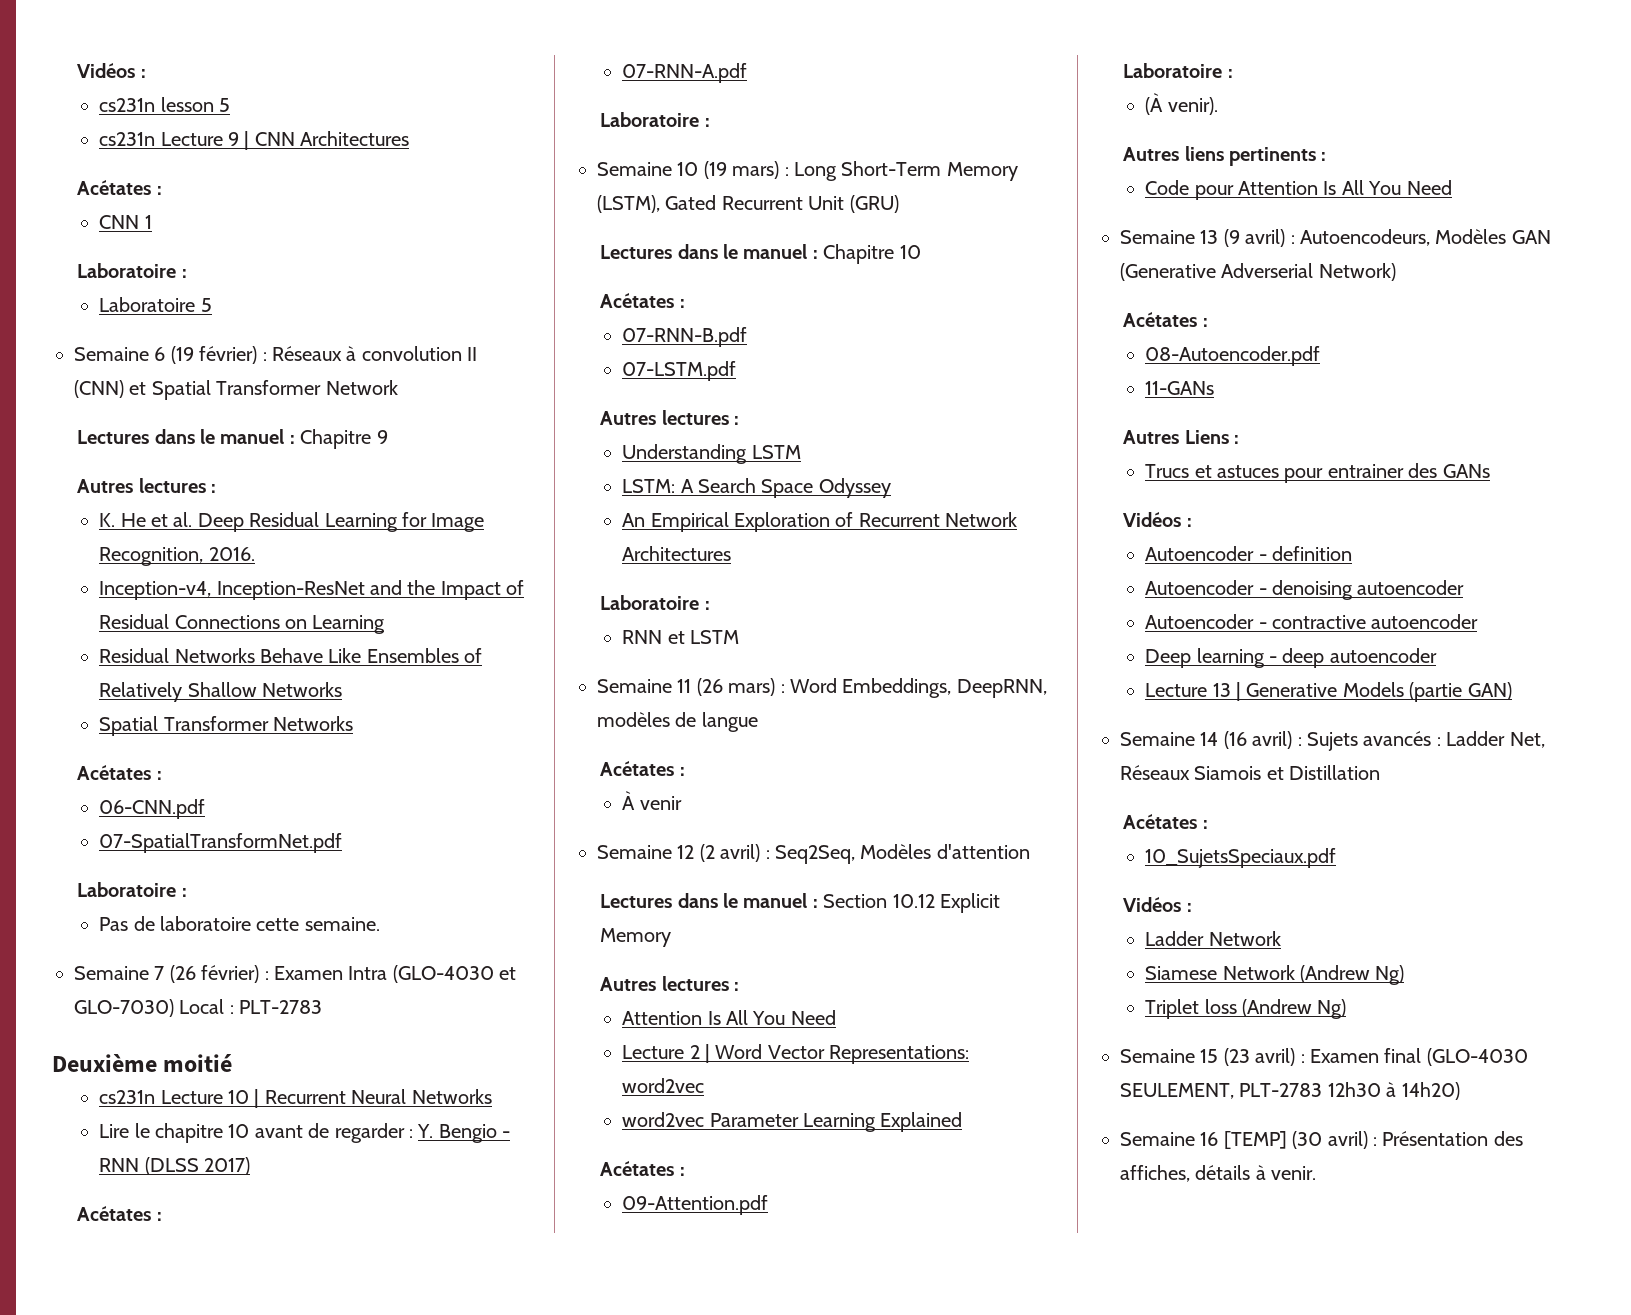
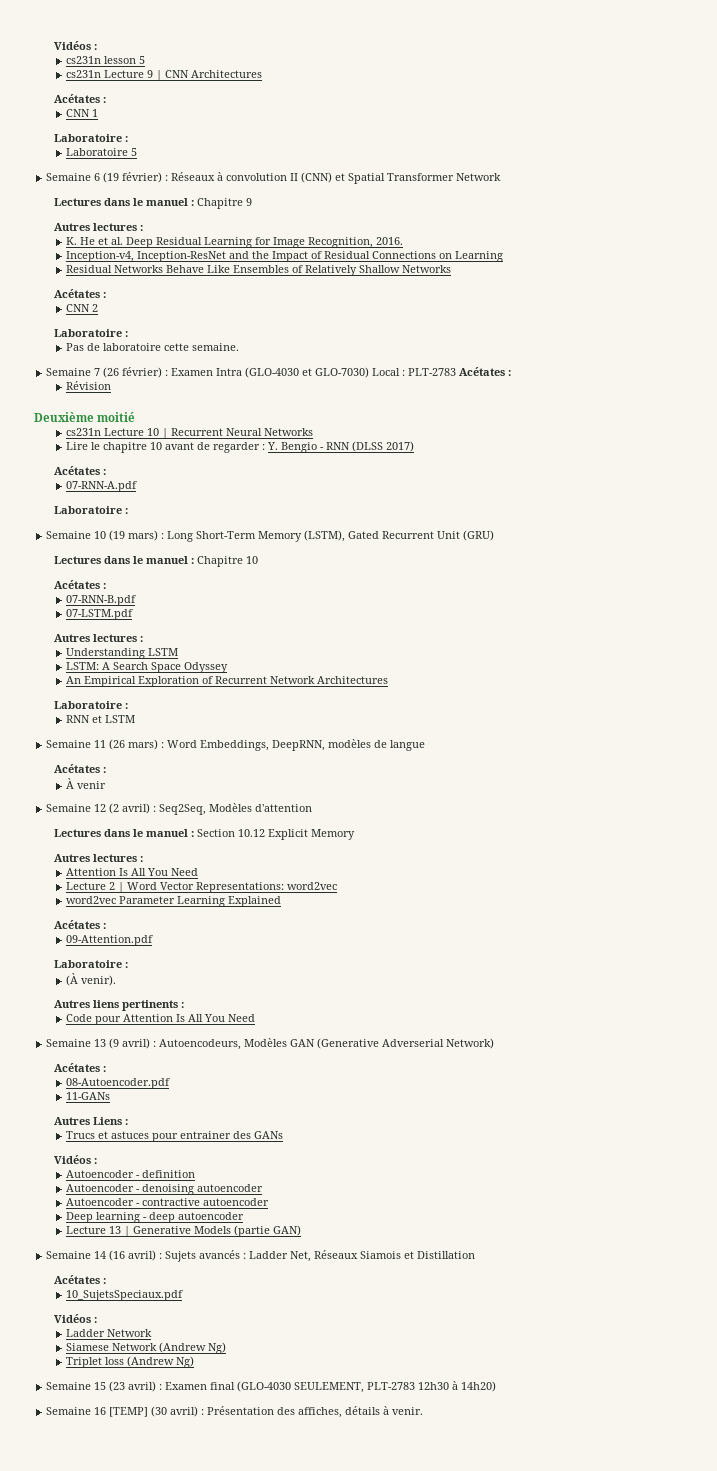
  Residual Networks Behave Like Ensembles of Relatively Shallow Networks
- Spatial Transformer Networks
  Acétates :
- 06-CNN.pdf
- 07-SpatialTransformNet.pdf
+ CNN 2
- Semaine 7 (26 février) : Examen Intra (GLO-4030 et GLO-7030) Local : PLT-2783
+ Semaine 7 (26 février) : Examen Intra (GLO-4030 et GLO-7030) Local : PLT-2783 Acétates :
+ Révision

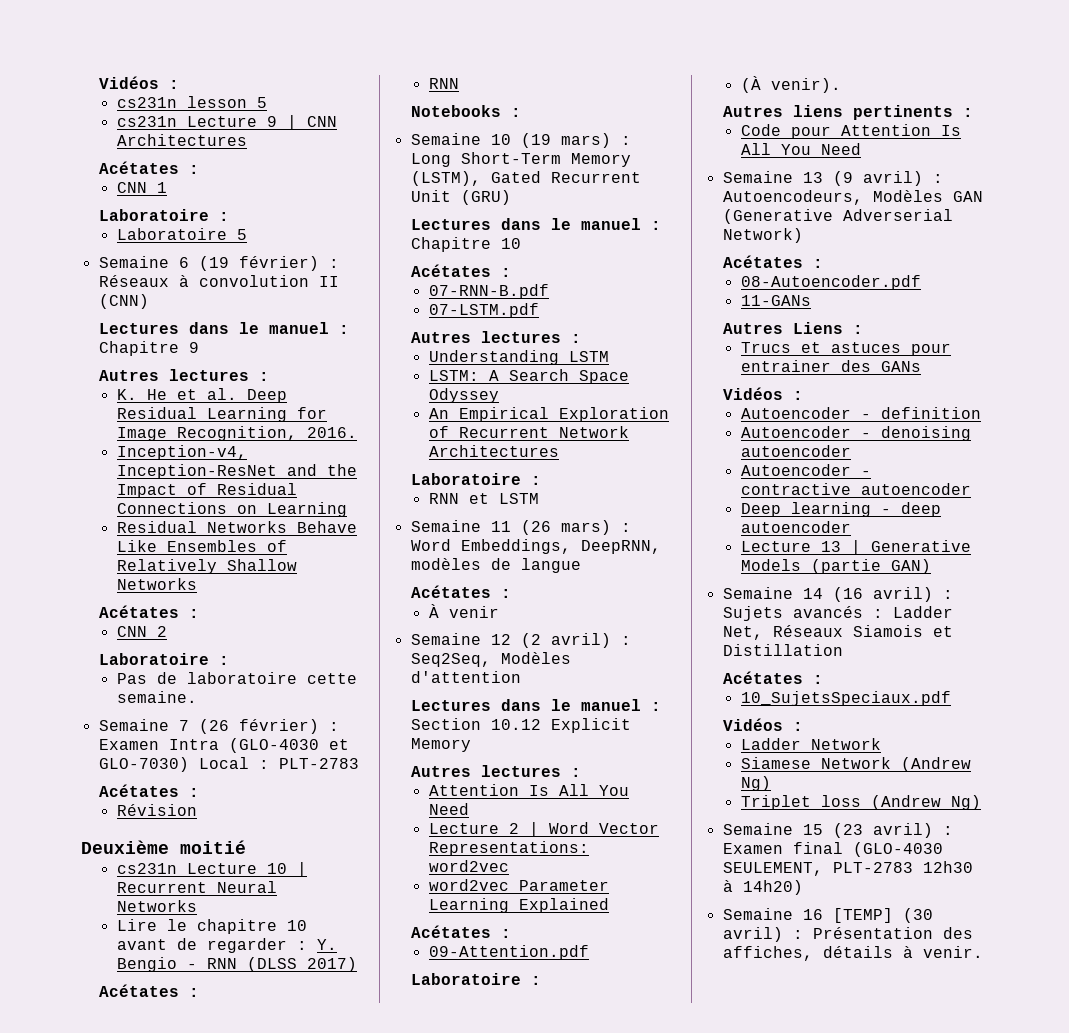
- Semaine 6 (19 février) : Réseaux à convolution II (CNN) et Spatial Transformer Network
+ Semaine 6 (19 février) : Réseaux à convolution II (CNN)
- Semaine 7 (26 février) : Examen Intra (GLO-4030 et GLO-7030) Local : PLT-2783 Acétates :
+ Semaine 7 (26 février) : Examen Intra (GLO-4030 et GLO-7030) Local : PLT-2783
+ Acétates :
  Lire le chapitre 10 avant de regarder : Y. Bengio - RNN (DLSS 2017)
  Acétates :
- 07-RNN-A.pdf
- Laboratoire :
+ RNN
+ Notebooks :

